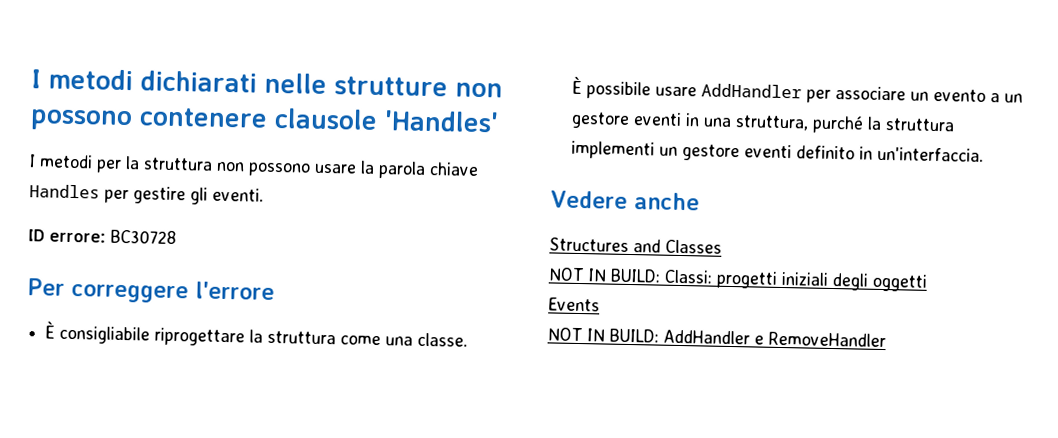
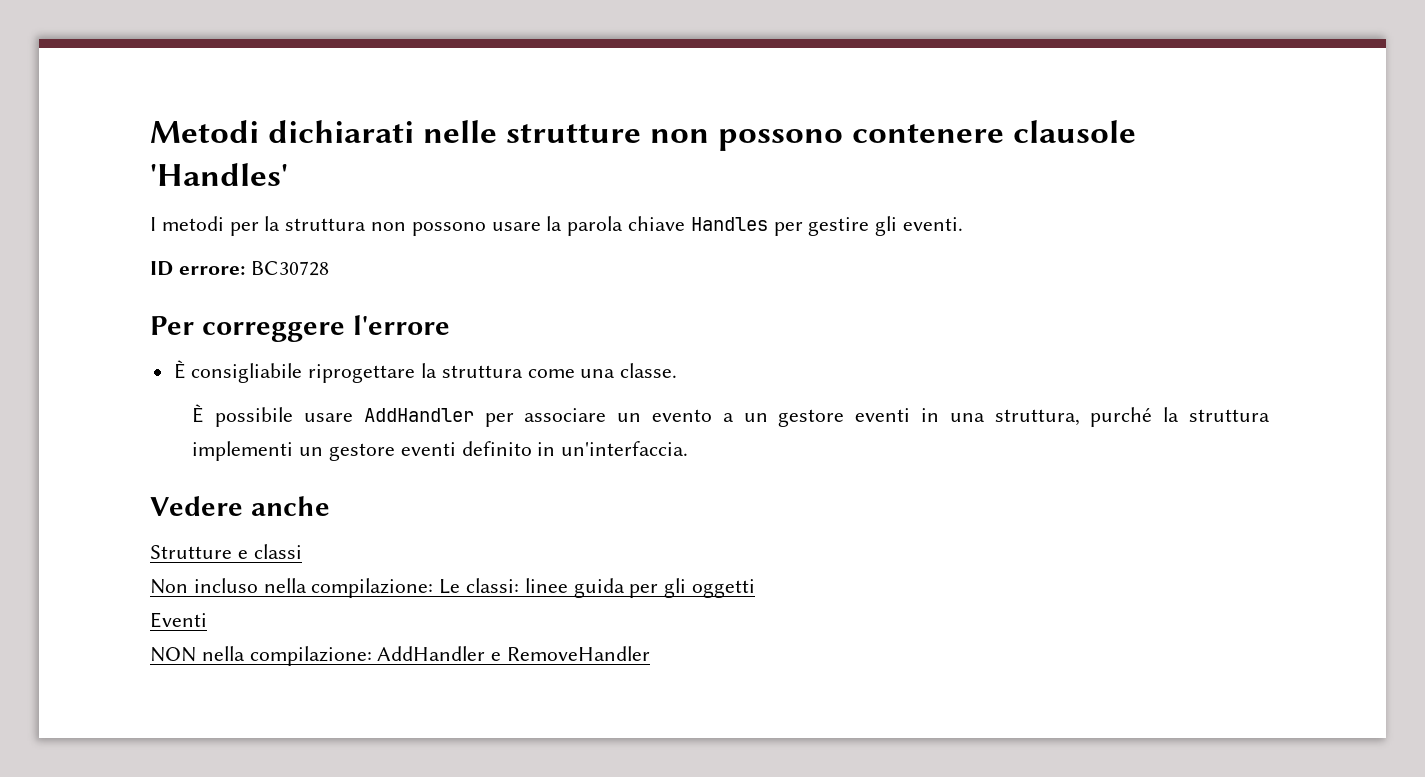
- I metodi dichiarati nelle strutture non possono contenere clausole 'Handles'
+ Metodi dichiarati nelle strutture non possono contenere clausole 'Handles'
- Structures and Classes
- NOT IN BUILD: Classi: progetti iniziali degli oggetti
- Events
- NOT IN BUILD: AddHandler e RemoveHandler
+ Strutture e classi
+ Non incluso nella compilazione: Le classi: linee guida per gli oggetti
+ Eventi
+ NON nella compilazione: AddHandler e RemoveHandler

